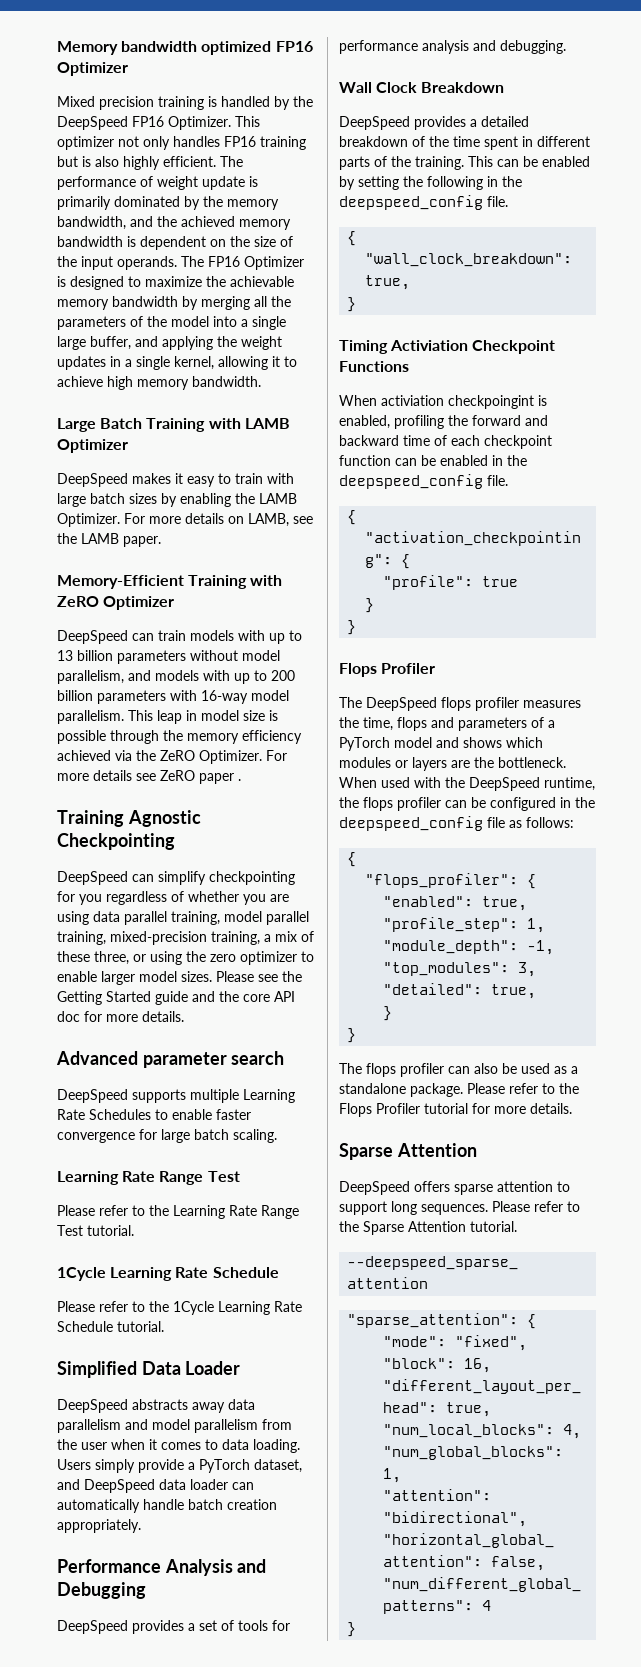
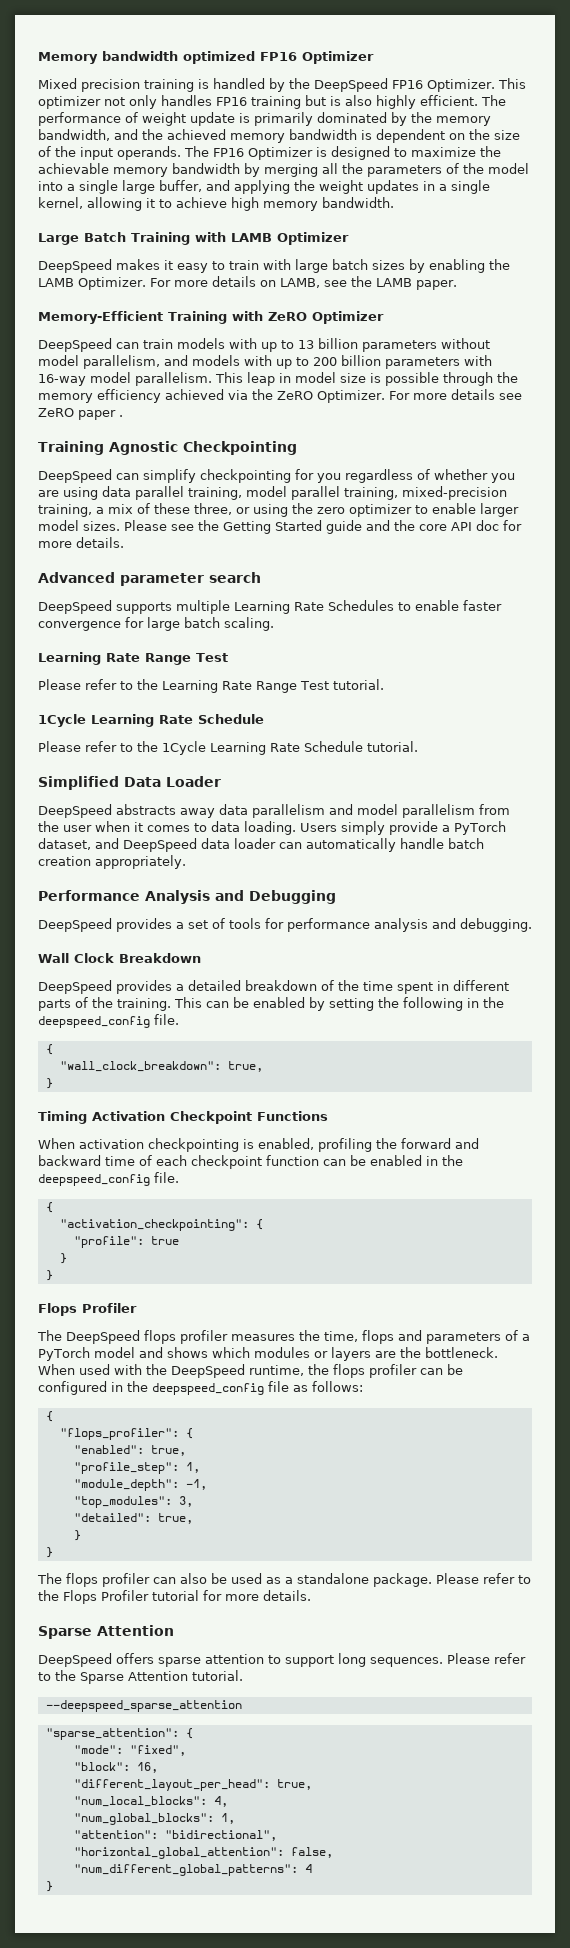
- Timing Activiation Checkpoint Functions
+ Timing Activation Checkpoint Functions
- When activiation checkpoingint is enabled, profiling the forward and backward time of each checkpoint function can be enabled in the deepspeed_config file.
+ When activation checkpointing is enabled, profiling the forward and backward time of each checkpoint function can be enabled in the deepspeed_config file.

